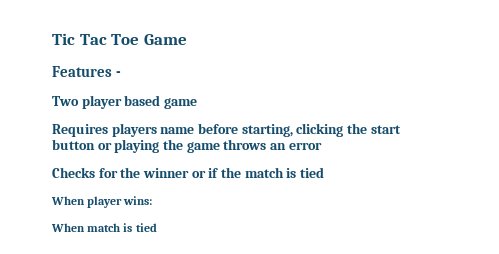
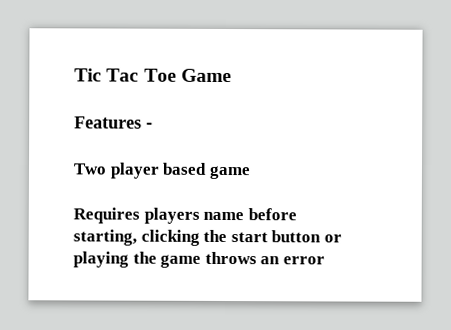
- Checks for the winner or if the match is tied
- When player wins:
- When match is tied

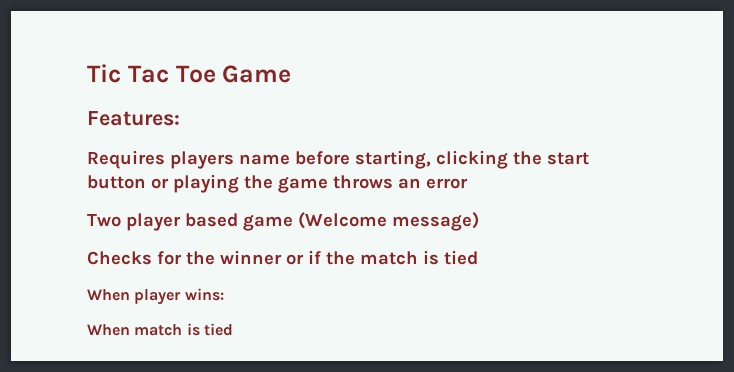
- Features -
- Two player based game
+ Features:
+ Two player based game (Welcome message)
+ Checks for the winner or if the match is tied
+ When player wins:
+ When match is tied

